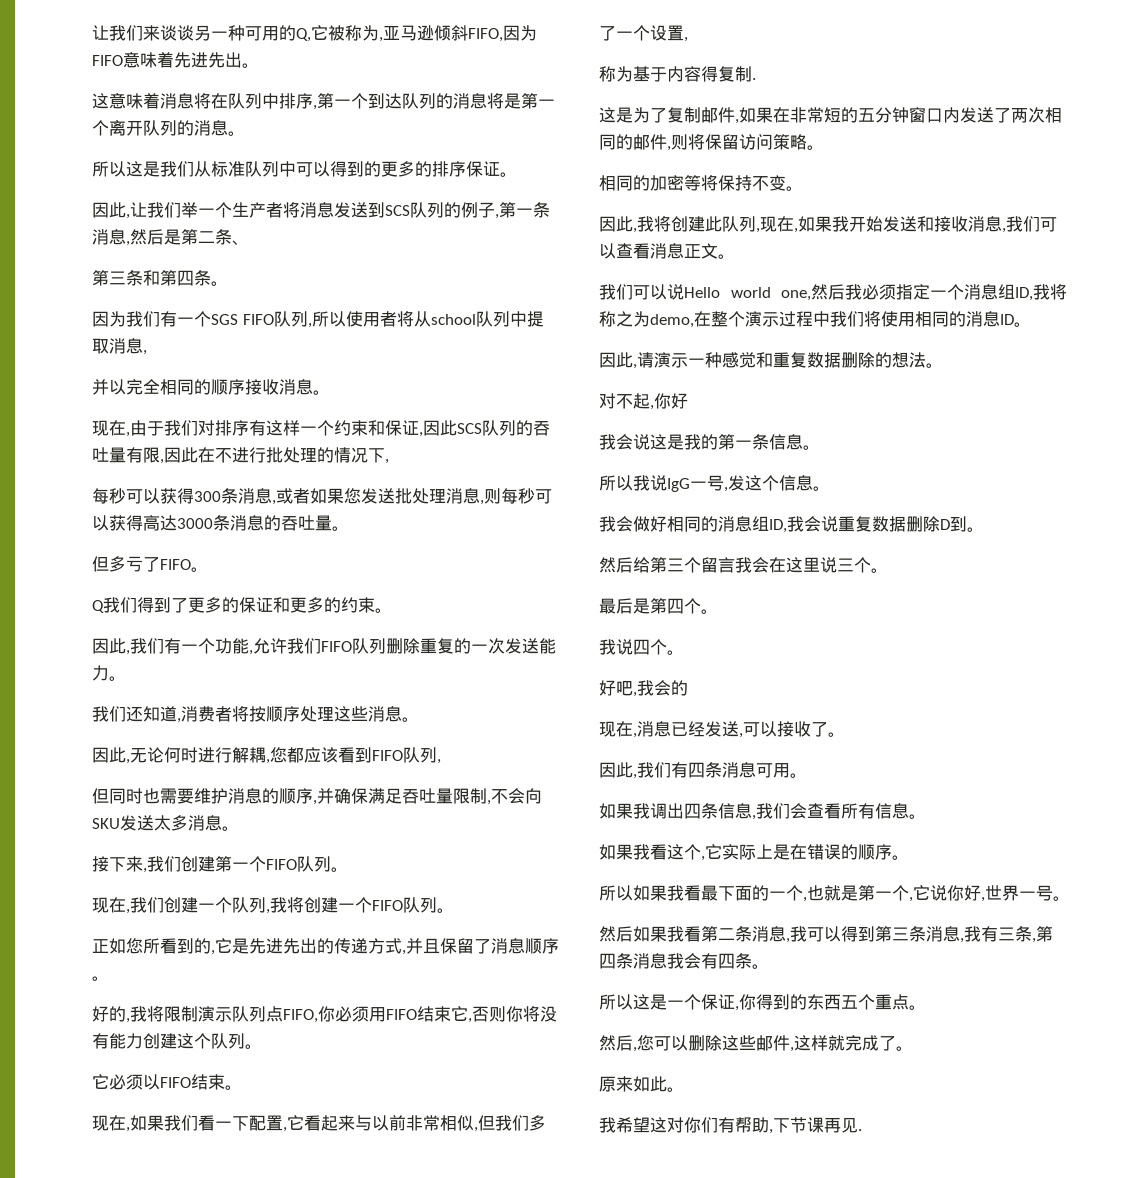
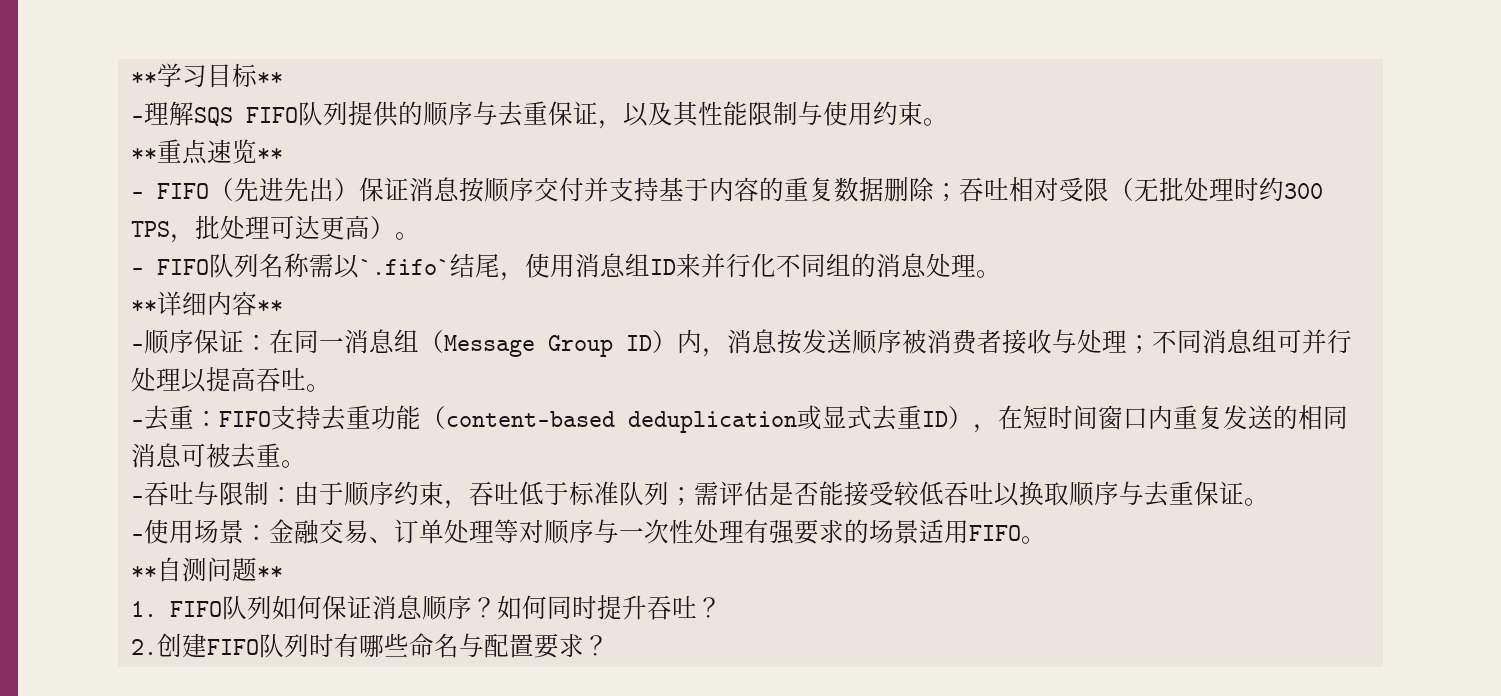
- 让我们来谈谈另一种可用的Q,它被称为,亚马逊倾斜FIFO,因为FIFO意味着先进先出｡
- 这意味着消息将在队列中排序,第一个到达队列的消息将是第一个离开队列的消息｡
- 所以这是我们从标准队列中可以得到的更多的排序保证｡
- 因此,让我们举一个生产者将消息发送到SCS队列的例子,第一条消息,然后是第二条､
- 第三条和第四条｡
- 因为我们有一个SGS FIFO队列,所以使用者将从school队列中提取消息,
- 并以完全相同的顺序接收消息｡
- 现在,由于我们对排序有这样一个约束和保证,因此SCS队列的吞吐量有限,因此在不进行批处理的情况下,
- 每秒可以获得300条消息,或者如果您发送批处理消息,则每秒可以获得高达3000条消息的吞吐量｡
- 但多亏了FIFO｡
- Q我们得到了更多的保证和更多的约束｡
- 因此,我们有一个功能,允许我们FIFO队列删除重复的一次发送能力｡
- 我们还知道,消费者将按顺序处理这些消息｡
- 因此,无论何时进行解耦,您都应该看到FIFO队列,
- 但同时也需要维护消息的顺序,并确保满足吞吐量限制,不会向SKU发送太多消息｡
- 接下来,我们创建第一个FIFO队列｡
- 现在,我们创建一个队列,我将创建一个FIFO队列｡
- 正如您所看到的,它是先进先出的传递方式,并且保留了消息顺序｡
- 好的,我将限制演示队列点FIFO,你必须用FIFO结束它,否则你将没有能力创建这个队列｡
- 它必须以FIFO结束｡
- 现在,如果我们看一下配置,它看起来与以前非常相似,但我们多了一个设置,
- 称为基于内容得复制.
- 这是为了复制邮件,如果在非常短的五分钟窗口内发送了两次相同的邮件,则将保留访问策略｡
- 相同的加密等将保持不变｡
- 因此,我将创建此队列,现在,如果我开始发送和接收消息,我们可以查看消息正文｡
- 我们可以说Hello world one,然后我必须指定一个消息组ID,我将称之为demo,在整个演示过程中我们将使用相同的消息ID｡
- 因此,请演示一种感觉和重复数据删除的想法｡
- 对不起,你好
- 我会说这是我的第一条信息｡
- 所以我说IgG一号,发这个信息｡
- 我会做好相同的消息组ID,我会说重复数据删除D到｡
- 然后给第三个留言我会在这里说三个｡
- 最后是第四个｡
- 我说四个｡
- 好吧,我会的
- 现在,消息已经发送,可以接收了｡
- 因此,我们有四条消息可用｡
- 如果我调出四条信息,我们会查看所有信息｡
- 如果我看这个,它实际上是在错误的顺序｡
- 所以如果我看最下面的一个,也就是第一个,它说你好,世界一号｡
- 然后如果我看第二条消息,我可以得到第三条消息,我有三条,第四条消息我会有四条｡
- 所以这是一个保证,你得到的东西五个重点｡
- 然后,您可以删除这些邮件,这样就完成了｡
- 原来如此｡
- 我希望这对你们有帮助,下节课再见.
+ **学习目标**
+ -理解SQS FIFO队列提供的顺序与去重保证，以及其性能限制与使用约束。
+ **重点速览**
+ - FIFO（先进先出）保证消息按顺序交付并支持基于内容的重复数据删除；吞吐相对受限（无批处理时约300 TPS，批处理可达更高）。
+ - FIFO队列名称需以`.fifo`结尾，使用消息组ID来并行化不同组的消息处理。
+ **详细内容**
+ -顺序保证：在同一消息组（Message Group ID）内，消息按发送顺序被消费者接收与处理；不同消息组可并行处理以提高吞吐。
+ -去重：FIFO支持去重功能（content-based deduplication或显式去重ID），在短时间窗口内重复发送的相同消息可被去重。
+ -吞吐与限制：由于顺序约束，吞吐低于标准队列；需评估是否能接受较低吞吐以换取顺序与去重保证。
+ -使用场景：金融交易、订单处理等对顺序与一次性处理有强要求的场景适用FIFO。
+ **自测问题**
+ 1. FIFO队列如何保证消息顺序？如何同时提升吞吐？
+ 2.创建FIFO队列时有哪些命名与配置要求？

